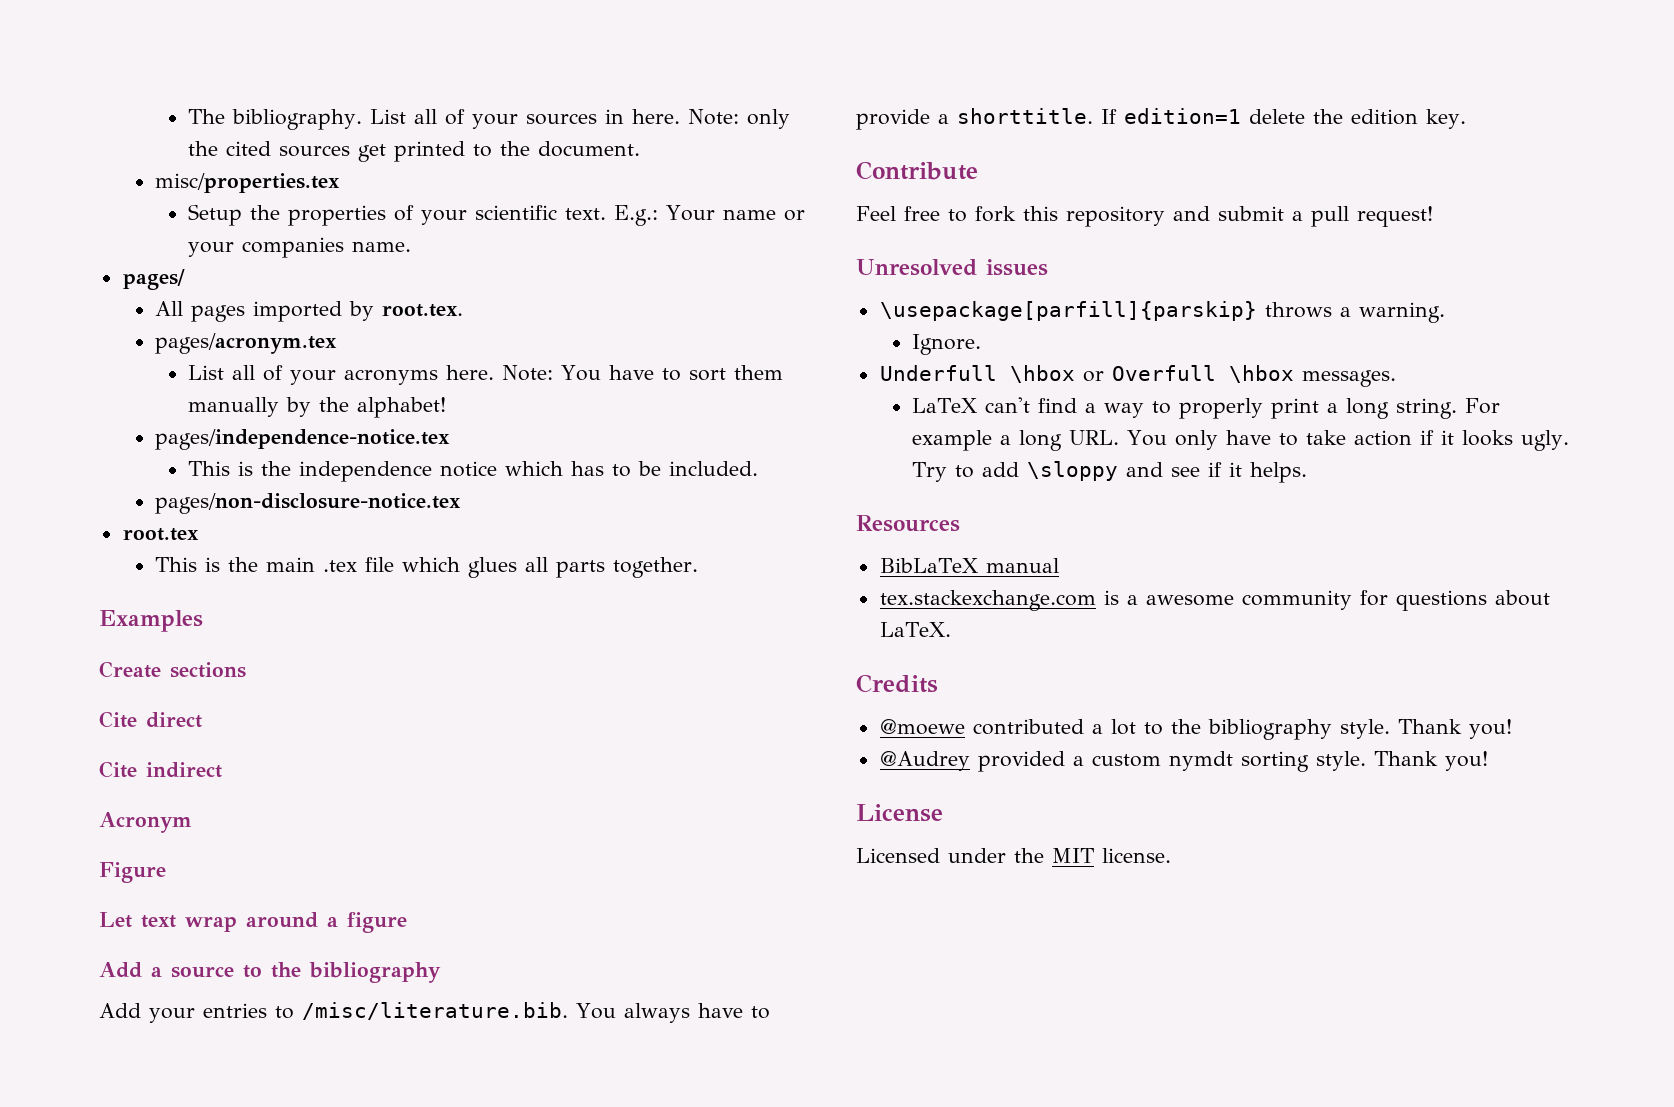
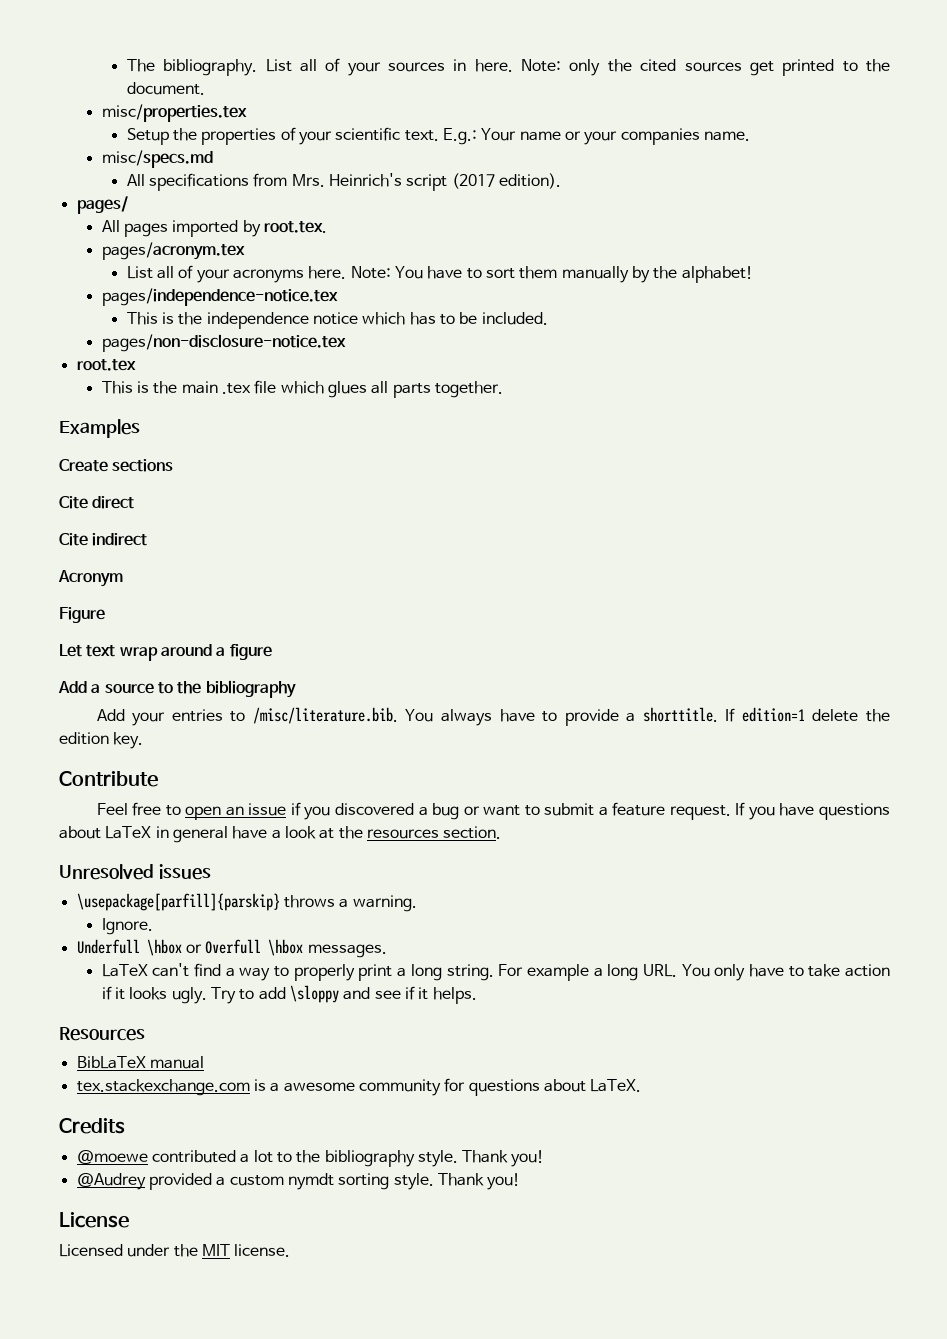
+ misc/specs.md
+ All specifications from Mrs. Heinrich's script (2017 edition).
- Feel free to fork this repository and submit a pull request!
+ Feel free to open an issue if you discovered a bug or want to submit a feature request. If you have questions about LaTeX in general have a look at the resources section.

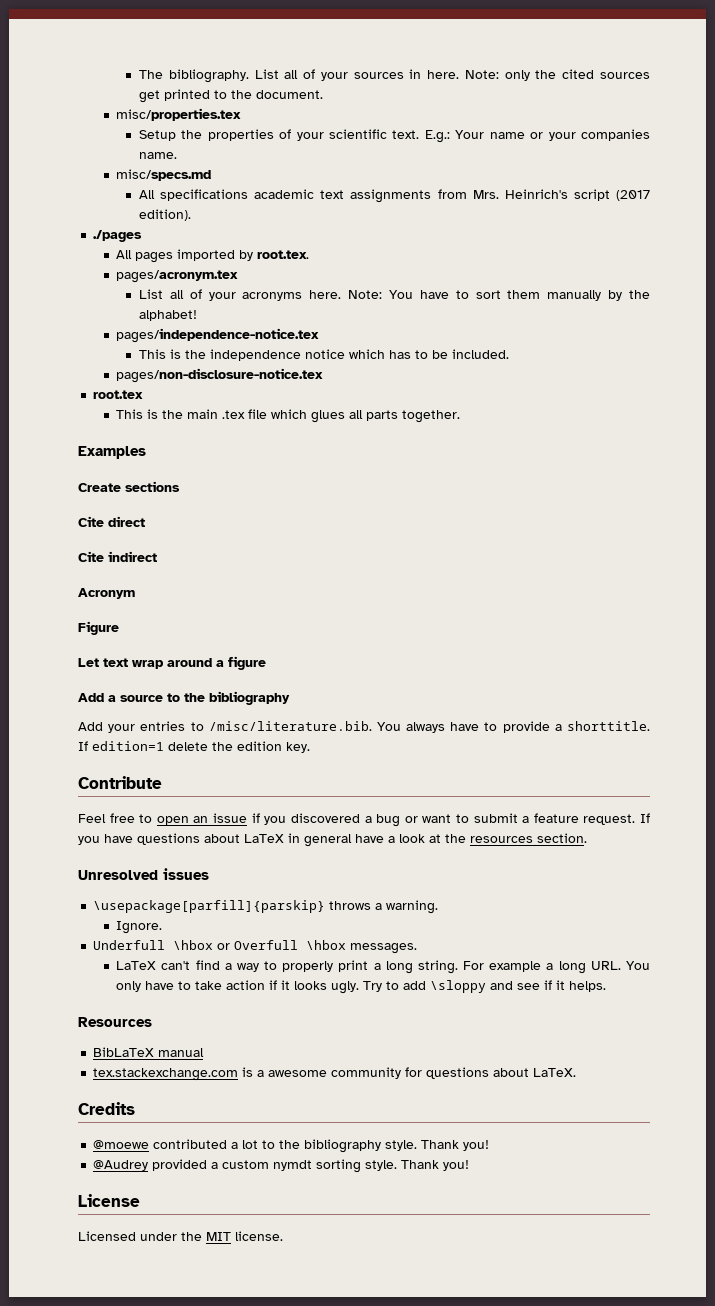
- All specifications from Mrs. Heinrich's script (2017 edition).
+ All specifications academic text assignments from Mrs. Heinrich's script (2017 edition).
- pages/
+ ./pages

